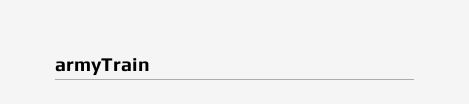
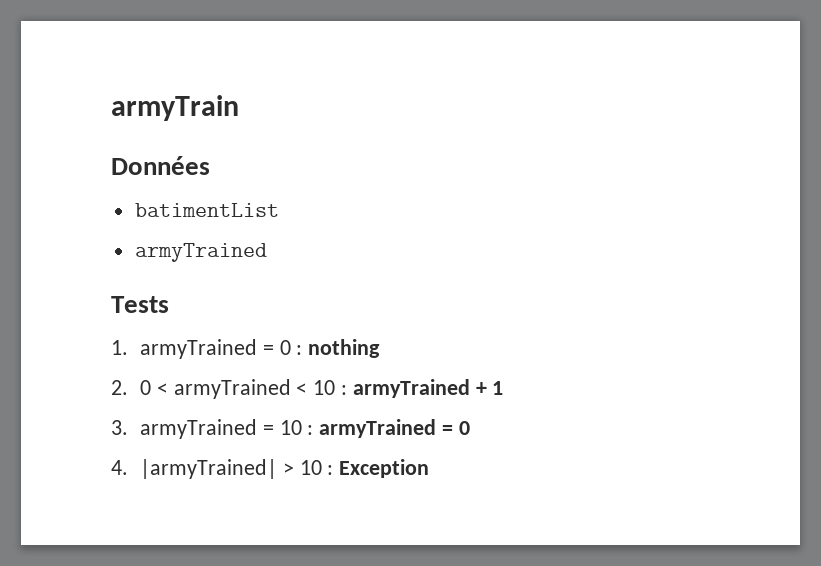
+ Données
+ batimentList
+ armyTrained
+ Tests
+ 1. armyTrained = 0 : nothing
+ 2. 0 < armyTrained < 10 : armyTrained + 1
+ 3. armyTrained = 10 : armyTrained = 0
+ 4. |armyTrained| > 10 : Exception

